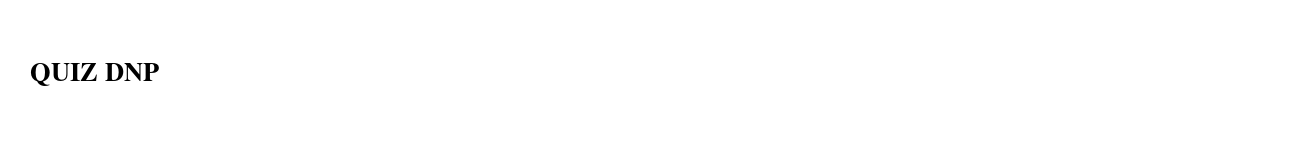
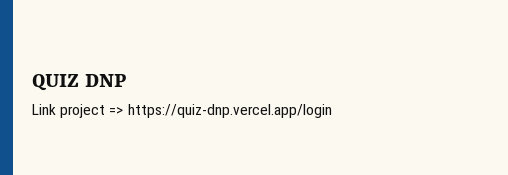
+ Link project => https://quiz-dnp.vercel.app/login

